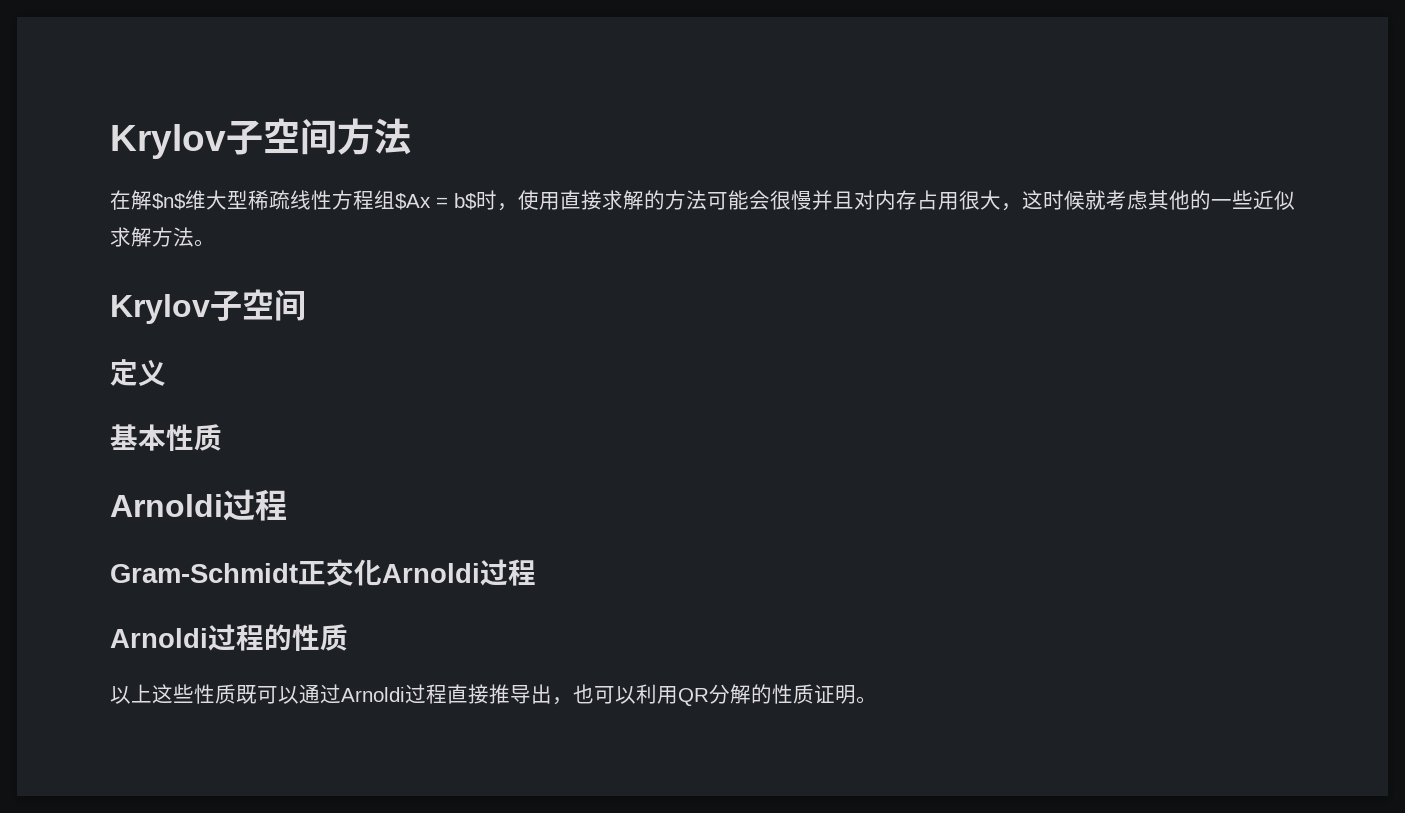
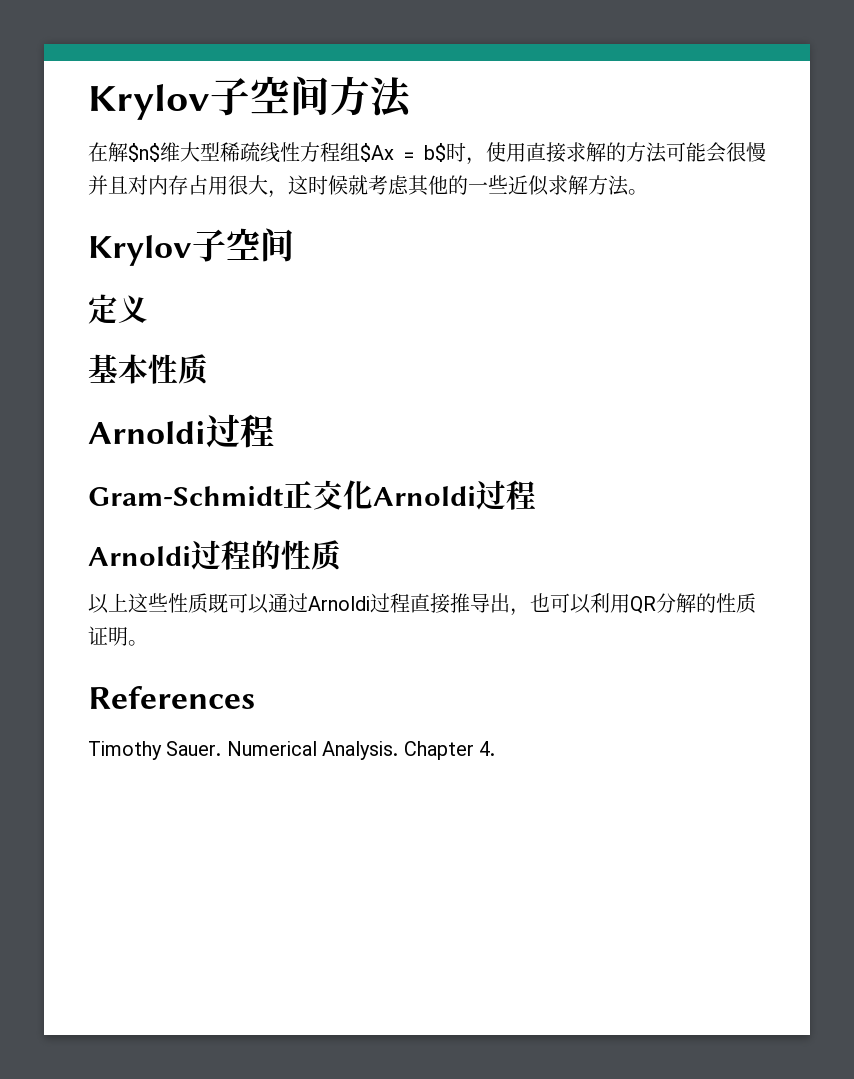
+ References
+ Timothy Sauer. Numerical Analysis. Chapter 4.

